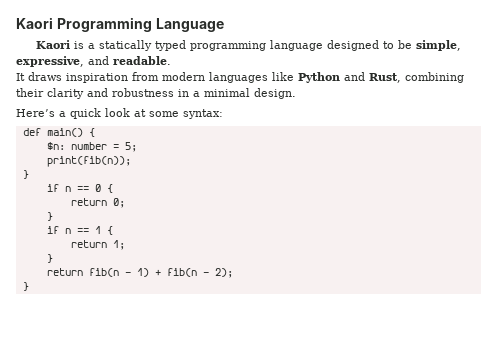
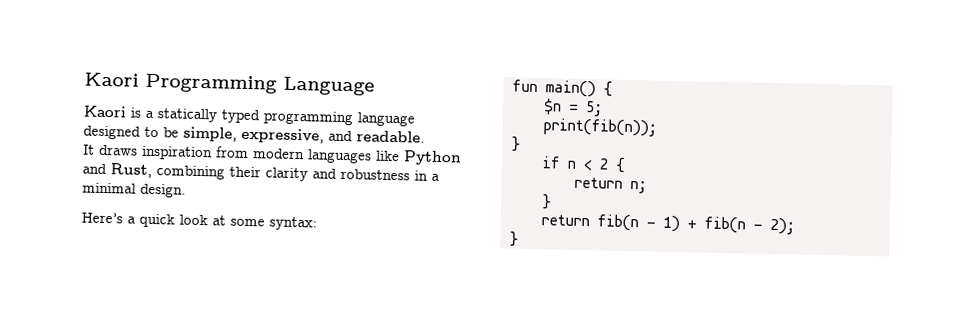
- def main() {
+ fun main() {
- $n: number = 5;
+ $n = 5;
- if n == 0 {
- return 0;
- }
- if n == 1 {
- return 1;
+ if n < 2 {
+ return n;

